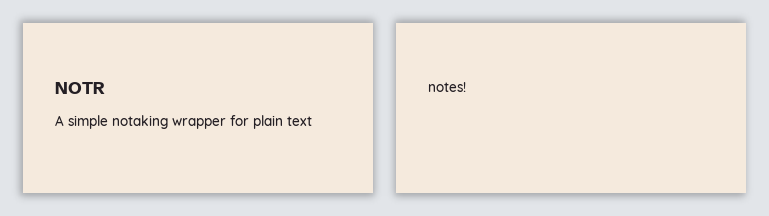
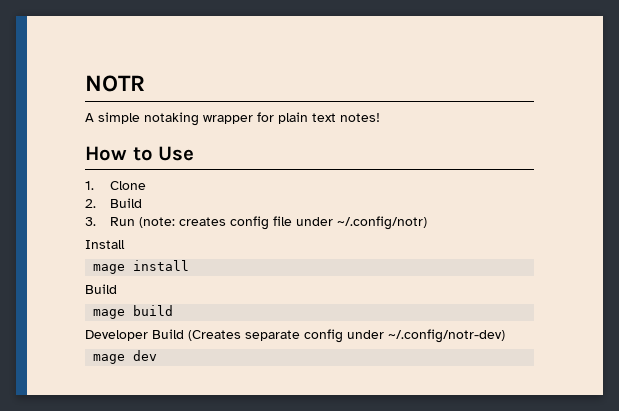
+ How to Use
+ 1. Clone
+ 2. Build
+ 3. Run (note: creates config file under ~/.config/notr)
+ Install
+ mage install
+ Build
+ mage build
+ Developer Build (Creates separate config under ~/.config/notr-dev)
+ mage dev

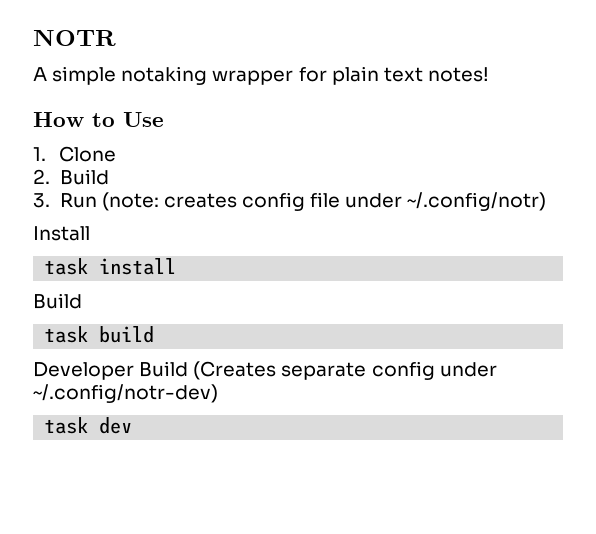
- mage install
+ task install
- mage build
+ task build
- mage dev
+ task dev

